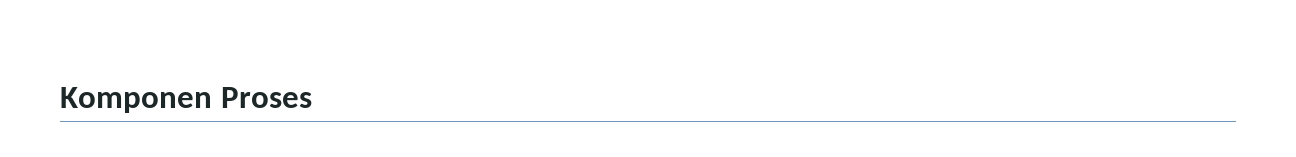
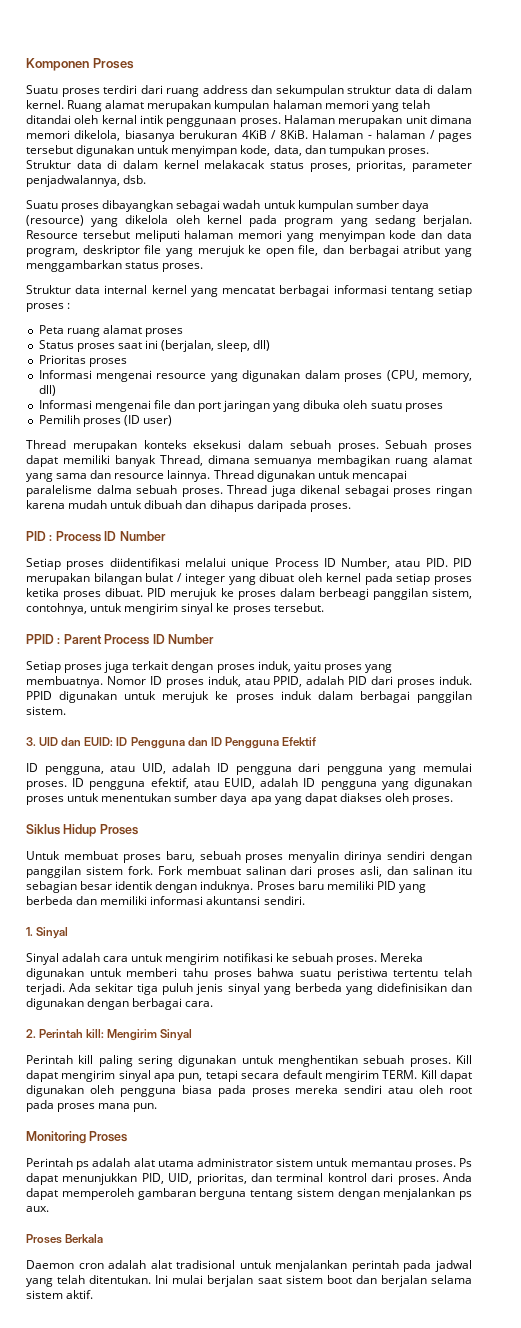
+ Suatu proses terdiri dari ruang address dan sekumpulan struktur data di dalam kernel. Ruang alamat merupakan kumpulan halaman memori yang telah ditandai oleh kernal intik penggunaan proses. Halaman merupakan unit dimana memori dikelola, biasanya berukuran 4KiB / 8KiB. Halaman - halaman / pages tersebut digunakan untuk menyimpan kode, data, dan tumpukan proses. Struktur data di dalam kernel melakacak status proses, prioritas, parameter penjadwalannya, dsb.
+ Suatu proses dibayangkan sebagai wadah untuk kumpulan sumber daya (resource) yang dikelola oleh kernel pada program yang sedang berjalan. Resource tersebut meliputi halaman memori yang menyimpan kode dan data program, deskriptor file yang merujuk ke open file, dan berbagai atribut yang menggambarkan status proses.
+ Struktur data internal kernel yang mencatat berbagai informasi tentang setiap proses :
+ Peta ruang alamat proses
+ Status proses saat ini (berjalan, sleep, dll)
+ Prioritas proses
+ Informasi mengenai resource yang digunakan dalam proses (CPU, memory, dll)
+ Informasi mengenai file dan port jaringan yang dibuka oleh suatu proses
+ Pemilih proses (ID user)
+ Thread merupakan konteks eksekusi dalam sebuah proses. Sebuah proses dapat memiliki banyak Thread, dimana semuanya membagikan ruang alamat yang sama dan resource lainnya. Thread digunakan untuk mencapai paralelisme dalma sebuah proses. Thread juga dikenal sebagai proses ringan karena mudah untuk dibuah dan dihapus daripada proses.
+ PID : Process ID Number
+ Setiap proses diidentifikasi melalui unique Process ID Number, atau PID. PID merupakan bilangan bulat / integer yang dibuat oleh kernel pada setiap proses ketika proses dibuat. PID merujuk ke proses dalam berbeagi panggilan sistem, contohnya, untuk mengirim sinyal ke proses tersebut.
+ PPID : Parent Process ID Number
+ Setiap proses juga terkait dengan proses induk, yaitu proses yang membuatnya. Nomor ID proses induk, atau PPID, adalah PID dari proses induk. PPID digunakan untuk merujuk ke proses induk dalam berbagai panggilan sistem.
+ 3. UID dan EUID: ID Pengguna dan ID Pengguna Efektif
+ ID pengguna, atau UID, adalah ID pengguna dari pengguna yang memulai proses. ID pengguna efektif, atau EUID, adalah ID pengguna yang digunakan proses untuk menentukan sumber daya apa yang dapat diakses oleh proses.
+ Siklus Hidup Proses
+ Untuk membuat proses baru, sebuah proses menyalin dirinya sendiri dengan panggilan sistem fork. Fork membuat salinan dari proses asli, dan salinan itu sebagian besar identik dengan induknya. Proses baru memiliki PID yang berbeda dan memiliki informasi akuntansi sendiri.
+ 1. Sinyal
+ Sinyal adalah cara untuk mengirim notifikasi ke sebuah proses. Mereka digunakan untuk memberi tahu proses bahwa suatu peristiwa tertentu telah terjadi. Ada sekitar tiga puluh jenis sinyal yang berbeda yang didefinisikan dan digunakan dengan berbagai cara.
+ 2. Perintah kill: Mengirim Sinyal
+ Perintah kill paling sering digunakan untuk menghentikan sebuah proses. Kill dapat mengirim sinyal apa pun, tetapi secara default mengirim TERM. Kill dapat digunakan oleh pengguna biasa pada proses mereka sendiri atau oleh root pada proses mana pun.
+ Monitoring Proses
+ Perintah ps adalah alat utama administrator sistem untuk memantau proses. Ps dapat menunjukkan PID, UID, prioritas, dan terminal kontrol dari proses. Anda dapat memperoleh gambaran berguna tentang sistem dengan menjalankan ps aux.
+ Proses Berkala
+ Daemon cron adalah alat tradisional untuk menjalankan perintah pada jadwal yang telah ditentukan. Ini mulai berjalan saat sistem boot dan berjalan selama sistem aktif.

